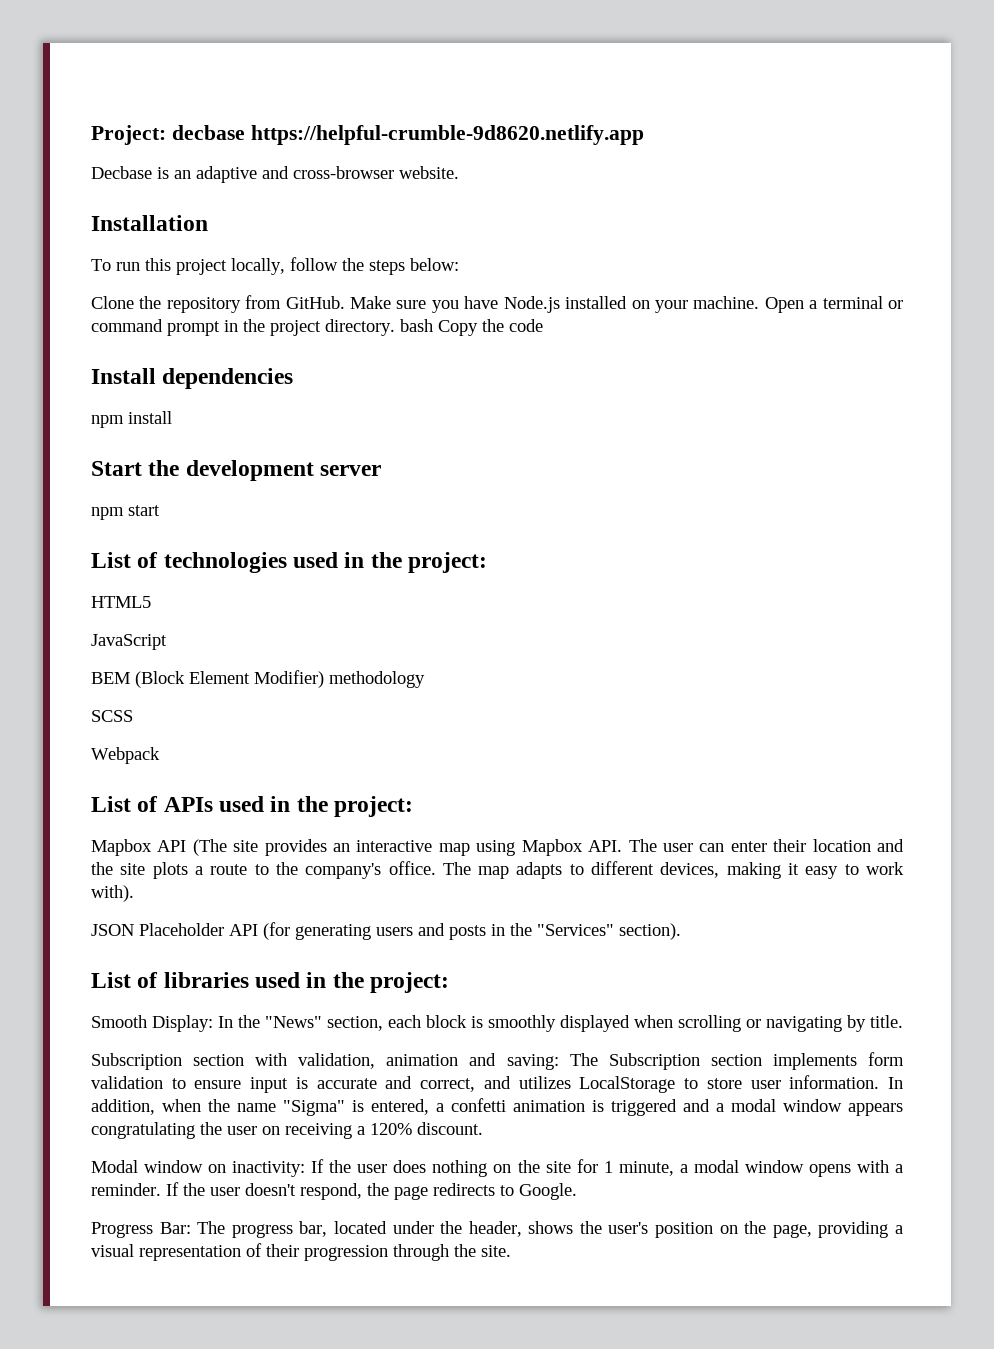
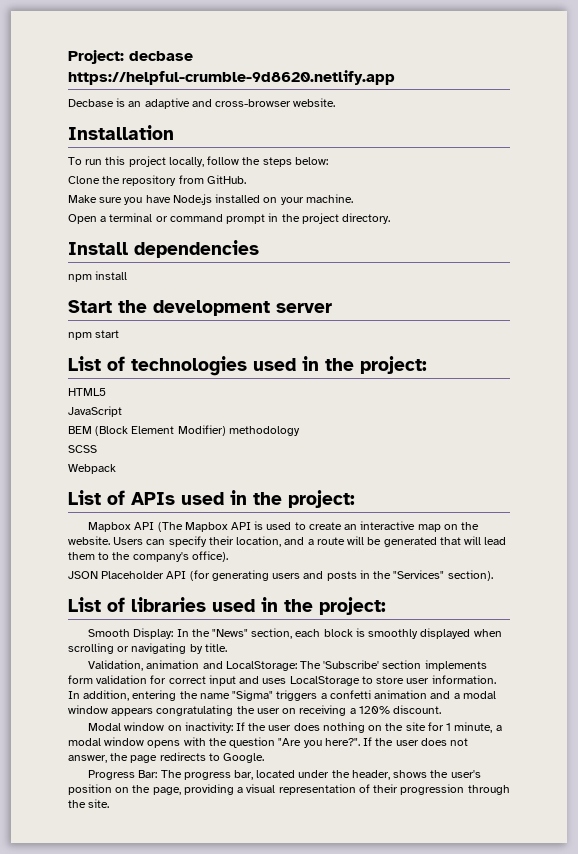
- Clone the repository from GitHub. Make sure you have Node.js installed on your machine. Open a terminal or command prompt in the project directory. bash Copy the code
+ Clone the repository from GitHub.
+ Make sure you have Node.js installed on your machine.
+ Open a terminal or command prompt in the project directory.
- Mapbox API (The site provides an interactive map using Mapbox API. The user can enter their location and the site plots a route to the company's office. The map adapts to different devices, making it easy to work with).
+ Mapbox API (The Mapbox API is used to create an interactive map on the website. Users can specify their location, and a route will be generated that will lead them to the company's office).
- Subscription section with validation, animation and saving: The Subscription section implements form validation to ensure input is accurate and correct, and utilizes LocalStorage to store user information.
+ Validation, animation and LocalStorage: The 'Subscribe' section implements form validation for correct input and uses LocalStorage to store user information.
- In addition, when the name "Sigma" is entered, a confetti animation is triggered and a modal window appears congratulating the user on receiving a 120% discount.
+ In addition, entering the name "Sigma" triggers a confetti animation and a modal window appears congratulating the user on receiving a 120% discount.
- Modal window on inactivity: If the user does nothing on the site for 1 minute, a modal window opens with a reminder. If the user doesn't respond, the page redirects to Google.
+ Modal window on inactivity: If the user does nothing on the site for 1 minute, a modal window opens with the question "Are you here?". If the user does not answer, the page redirects to Google.

